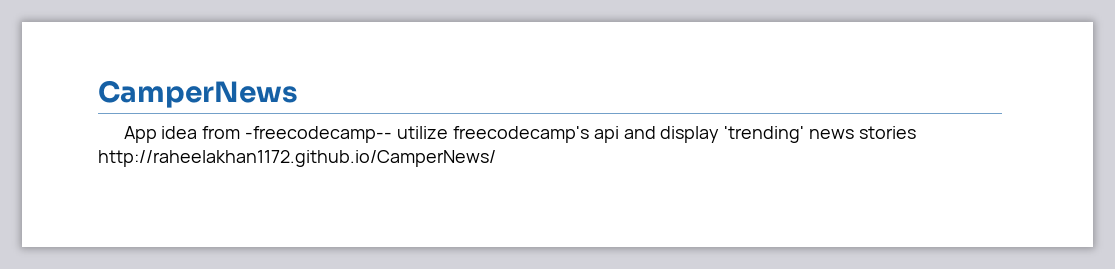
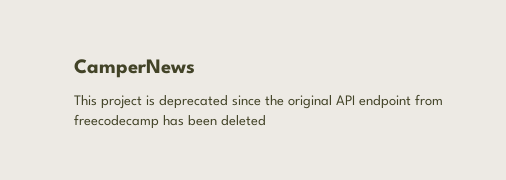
- App idea from -freecodecamp-- utilize freecodecamp's api and display 'trending' news stories http://raheelakhan1172.github.io/CamperNews/
+ This project is deprecated since the original API endpoint from freecodecamp has been deleted

